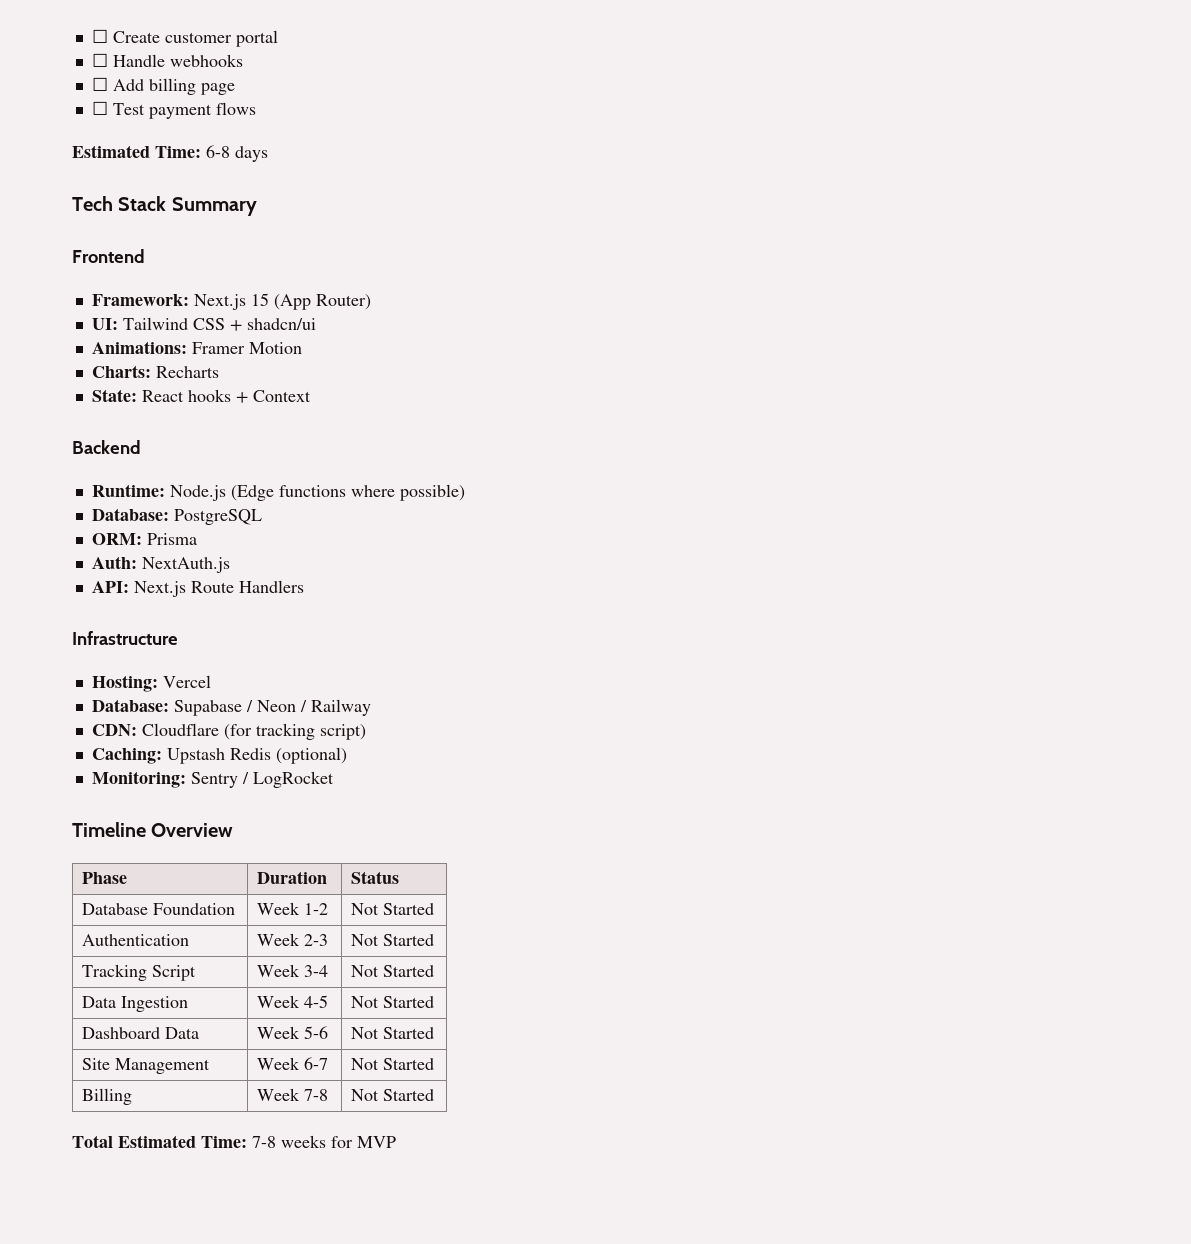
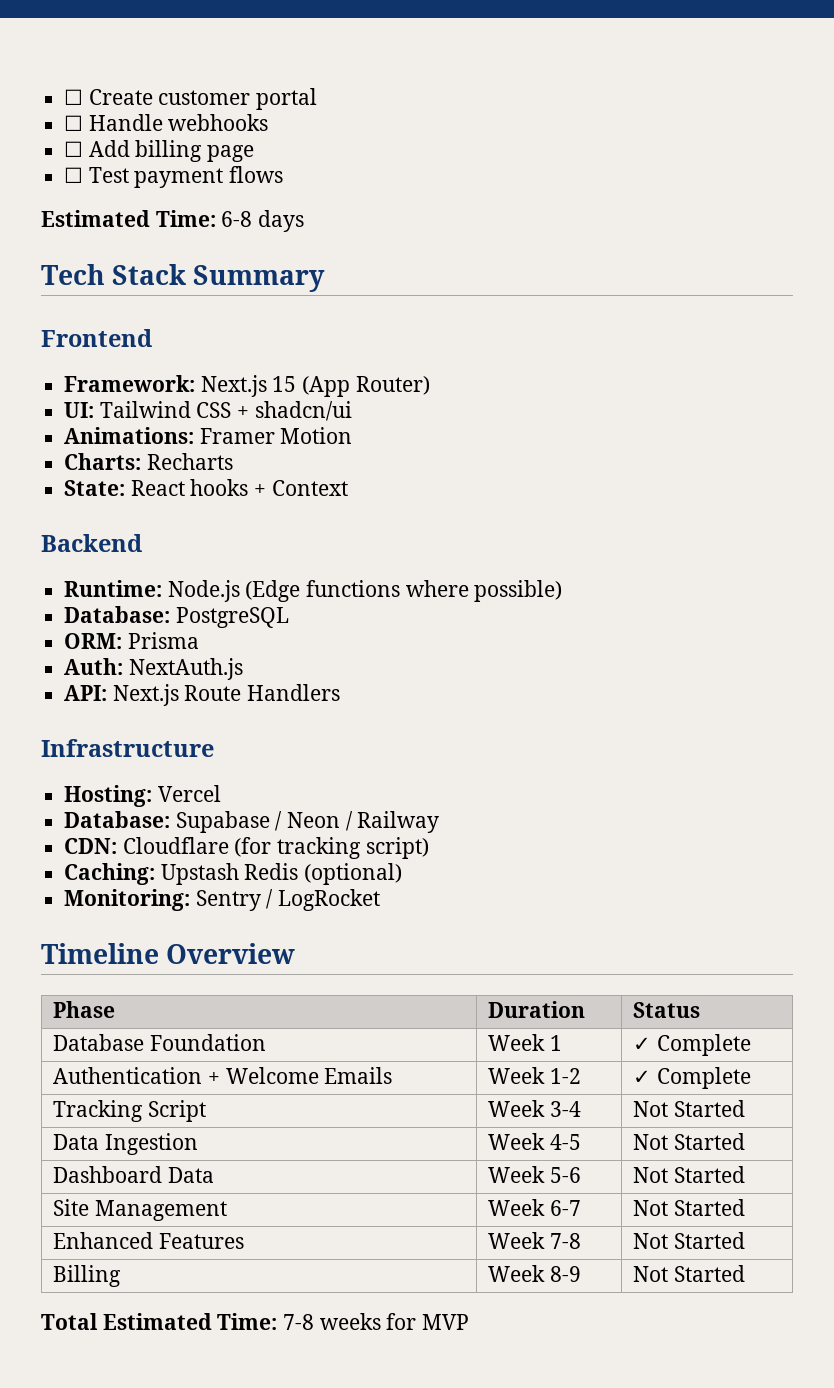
- Database Foundation | Week 1-2 | Not Started
- Authentication | Week 2-3 | Not Started
+ Database Foundation | Week 1 | ✓ Complete
+ Authentication + Welcome Emails | Week 1-2 | ✓ Complete
+ Enhanced Features | Week 7-8 | Not Started
- Billing | Week 7-8 | Not Started
+ Billing | Week 8-9 | Not Started

